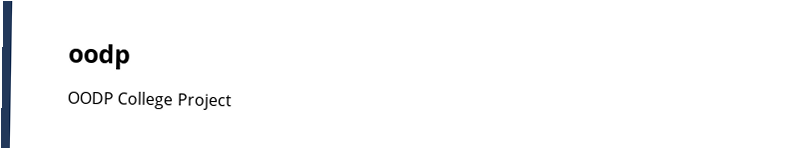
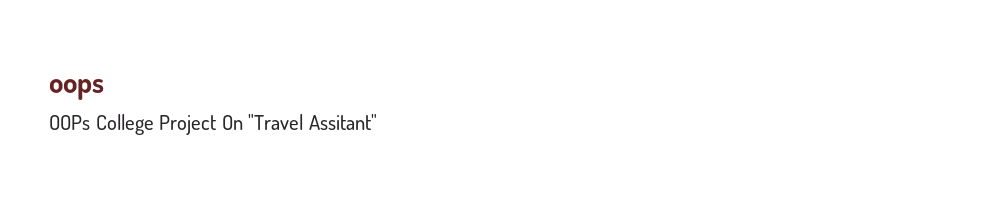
- oodp
- OODP College Project
+ oops
+ OOPs College Project On "Travel Assitant"

